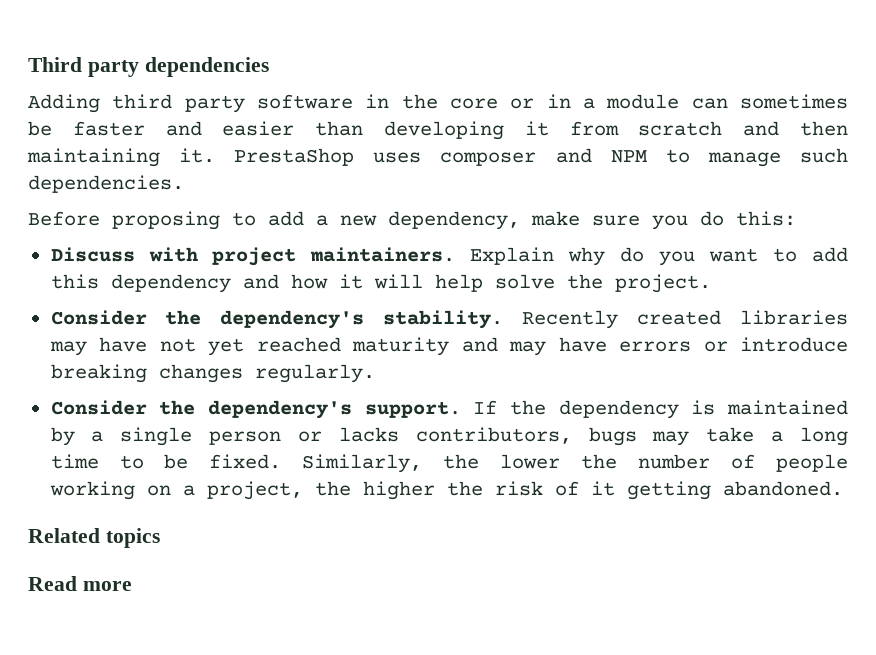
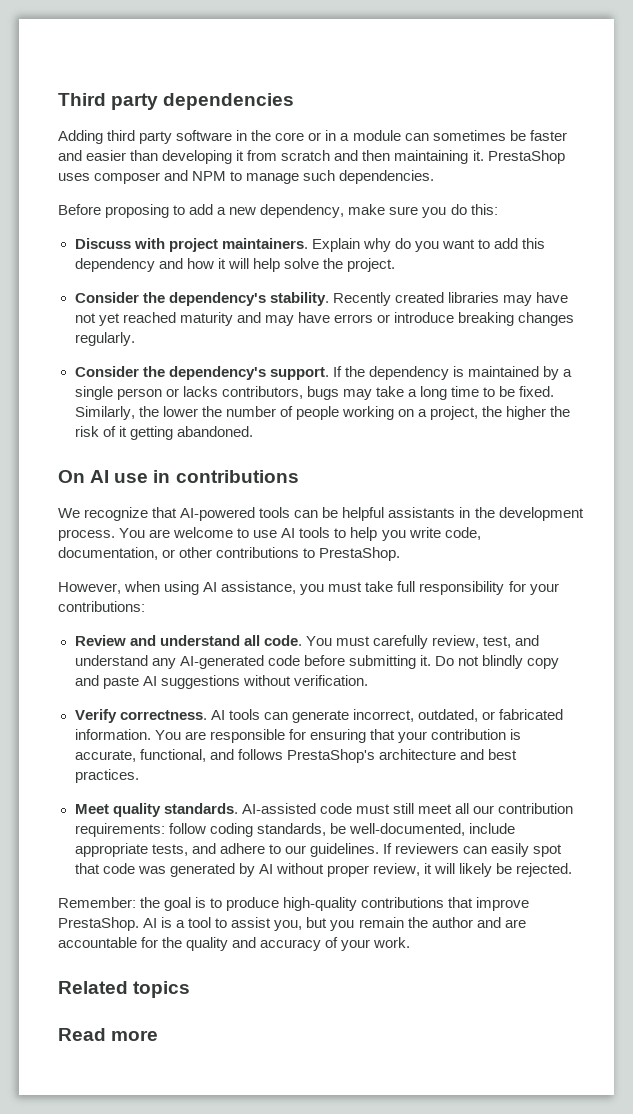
+ On AI use in contributions
+ We recognize that AI-powered tools can be helpful assistants in the development process. You are welcome to use AI tools to help you write code, documentation, or other contributions to PrestaShop.
+ However, when using AI assistance, you must take full responsibility for your contributions:
+ Review and understand all code. You must carefully review, test, and understand any AI-generated code before submitting it. Do not blindly copy and paste AI suggestions without verification.
+ Verify correctness. AI tools can generate incorrect, outdated, or fabricated information. You are responsible for ensuring that your contribution is accurate, functional, and follows PrestaShop's architecture and best practices.
+ Meet quality standards. AI-assisted code must still meet all our contribution requirements: follow coding standards, be well-documented, include appropriate tests, and adhere to our guidelines. If reviewers can easily spot that code was generated by AI without proper review, it will likely be rejected.
+ Remember: the goal is to produce high-quality contributions that improve PrestaShop. AI is a tool to assist you, but you remain the author and are accountable for the quality and accuracy of your work.

